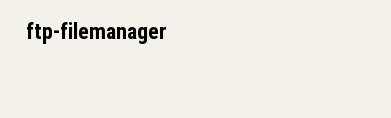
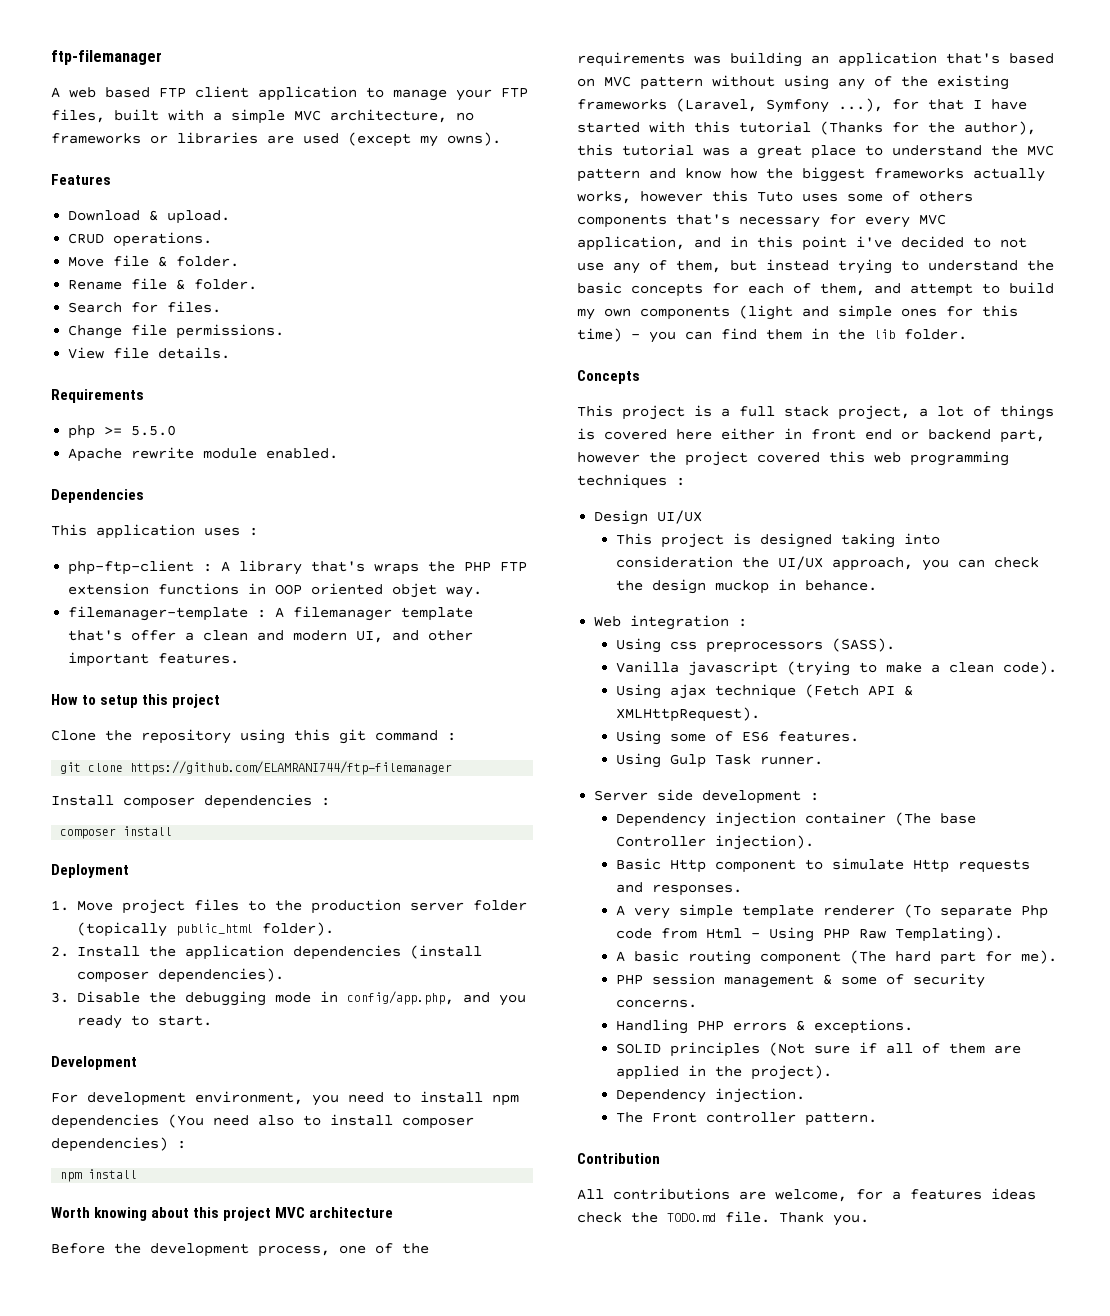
+ A web based FTP client application to manage your FTP files, built with a simple MVC architecture, no frameworks or libraries are used (except my owns).
+ Features
+ Download & upload.
+ CRUD operations.
+ Move file & folder.
+ Rename file & folder.
+ Search for files.
+ Change file permissions.
+ View file details.
+ Requirements
+ php >= 5.5.0
+ Apache rewrite module enabled.
+ Dependencies
+ This application uses :
+ php-ftp-client : A library that's wraps the PHP FTP extension functions in OOP oriented objet way.
+ filemanager-template : A filemanager template that's offer a clean and modern UI, and other important features.
+ How to setup this project
+ Clone the repository using this git command :
+ git clone https://github.com/ELAMRANI744/ftp-filemanager
+ Install composer dependencies :
+ composer install
+ Deployment
+ 1. Move project files to the production server folder (topically public_html folder).
+ 2. Install the application dependencies (install composer dependencies).
+ 3. Disable the debugging mode in config/app.php, and you ready to start.
+ Development
+ For development environment, you need to install npm dependencies (You need also to install composer dependencies) :
+ npm install
+ Worth knowing about this project MVC architecture
+ Before the development process, one of the requirements was building an application that's based on MVC pattern without using any of the existing frameworks (Laravel, Symfony ...), for that I have started with this tutorial (Thanks for the author), this tutorial was a great place to understand the MVC pattern and know how the biggest frameworks actually works, however this Tuto uses some of others components that's necessary for every MVC application, and in this point i've decided to not use any of them, but instead trying to understand the basic concepts for each of them, and attempt to build my own components (light and simple ones for this time) - you can find them in the lib folder.
+ Concepts
+ This project is a full stack project, a lot of things is covered here either in front end or backend part, however the project covered this web programming techniques :
+ Design UI/UX
+ This project is designed taking into consideration the UI/UX approach, you can check the design muckop in behance.
+ Web integration :
+ Using css preprocessors (SASS).
+ Vanilla javascript (trying to make a clean code).
+ Using ajax technique (Fetch API & XMLHttpRequest).
+ Using some of ES6 features.
+ Using Gulp Task runner.
+ Server side development :
+ Dependency injection container (The base Controller injection).
+ Basic Http component to simulate Http requests and responses.
+ A very simple template renderer (To separate Php code from Html - Using PHP Raw Templating).
+ A basic routing component (The hard part for me).
+ PHP session management & some of security concerns.
+ Handling PHP errors & exceptions.
+ SOLID principles (Not sure if all of them are applied in the project).
+ Dependency injection.
+ The Front controller pattern.
+ Contribution
+ All contributions are welcome, for a features ideas check the TODO.md file. Thank you.

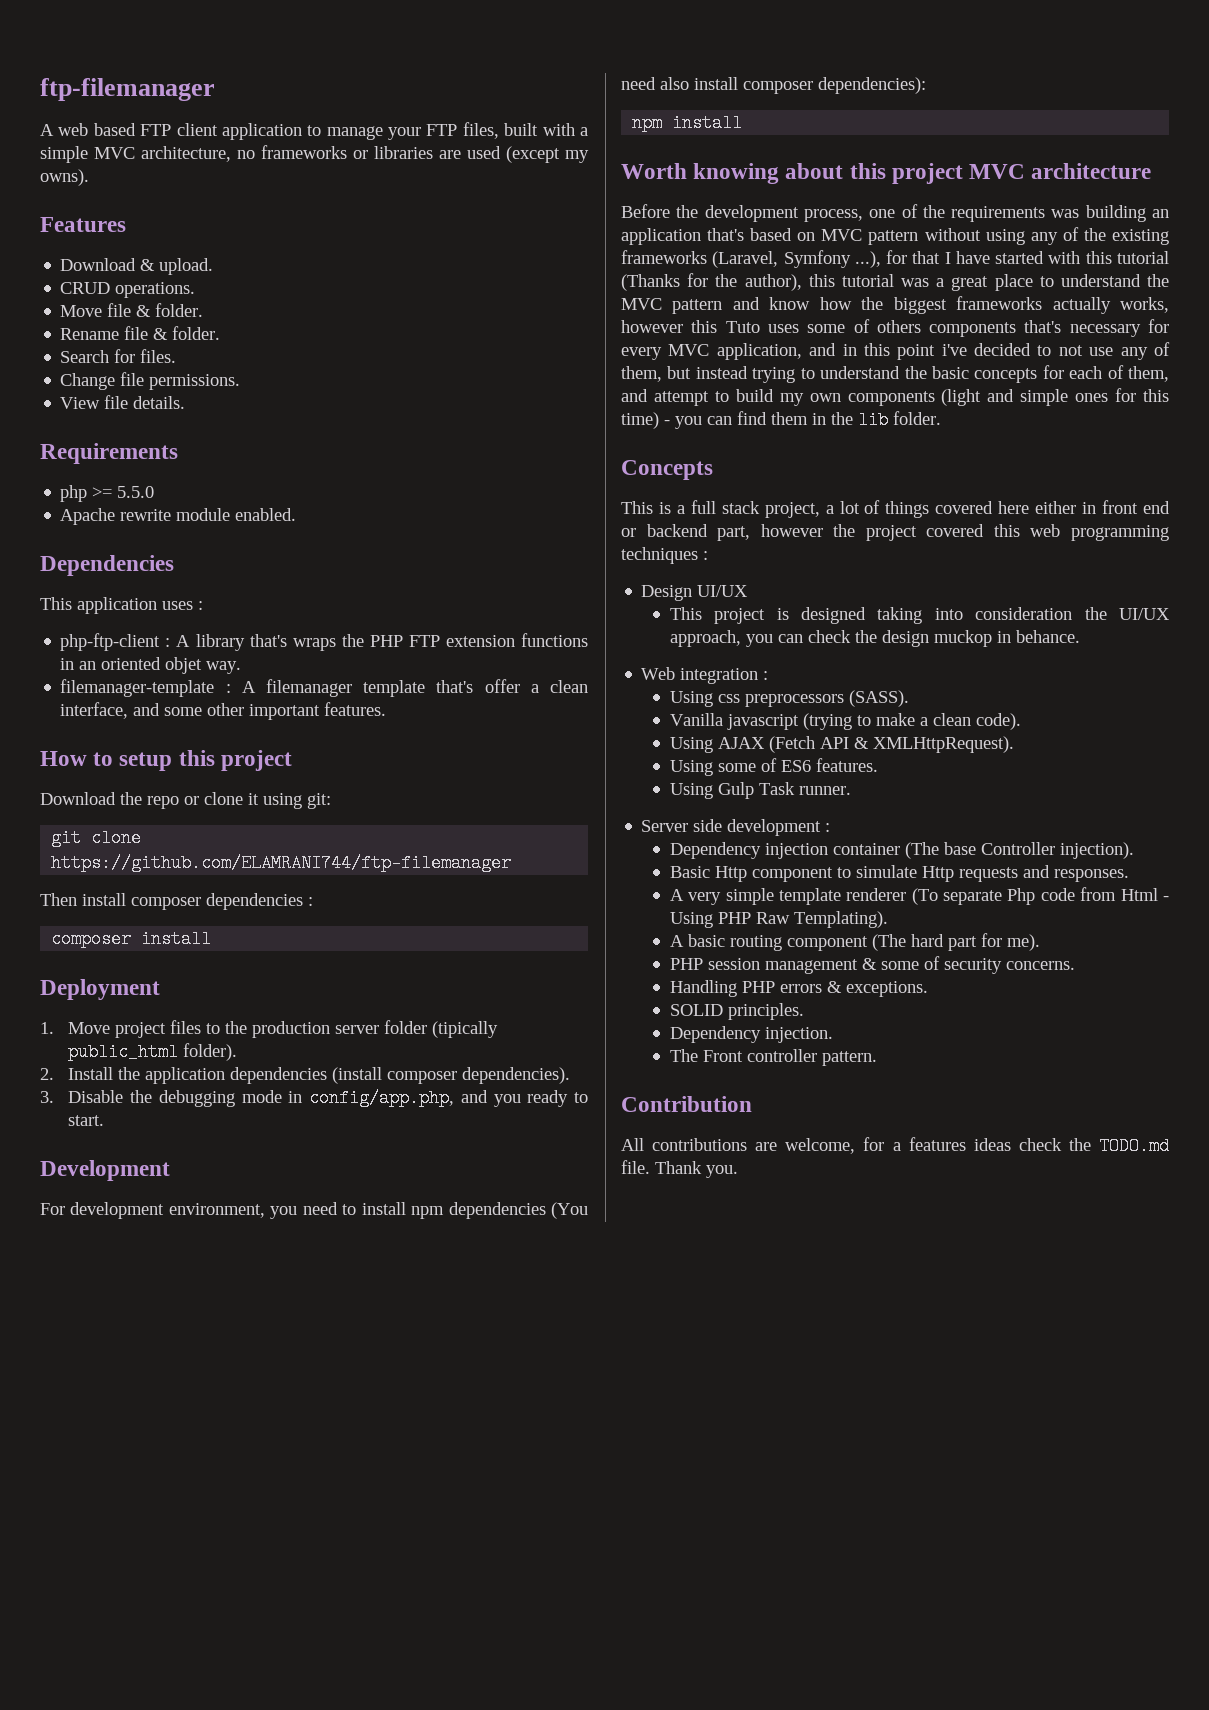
- php-ftp-client : A library that's wraps the PHP FTP extension functions in OOP oriented objet way.
+ php-ftp-client : A library that's wraps the PHP FTP extension functions in an oriented objet way.
- filemanager-template : A filemanager template that's offer a clean and modern UI, and other important features.
+ filemanager-template : A filemanager template that's offer a clean interface, and some other important features.
- Clone the repository using this git command :
+ Download the repo or clone it using git:
- Install composer dependencies :
+ Then install composer dependencies :
- 1. Move project files to the production server folder (topically public_html folder).
+ 1. Move project files to the production server folder (tipically public_html folder).
- For development environment, you need to install npm dependencies (You need also to install composer dependencies) :
+ For development environment, you need to install npm dependencies (You need also install composer dependencies):
- This project is a full stack project, a lot of things is covered here either in front end or backend part, however the project covered this web programming techniques :
+ This is a full stack project, a lot of things covered here either in front end or backend part, however the project covered this web programming techniques :
- Using ajax technique (Fetch API & XMLHttpRequest).
+ Using AJAX (Fetch API & XMLHttpRequest).
- SOLID principles (Not sure if all of them are applied in the project).
+ SOLID principles.

